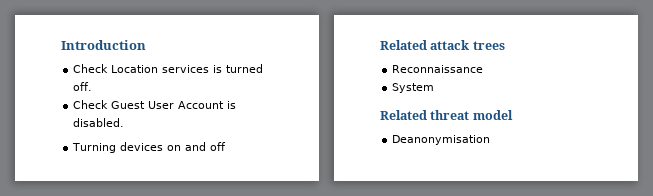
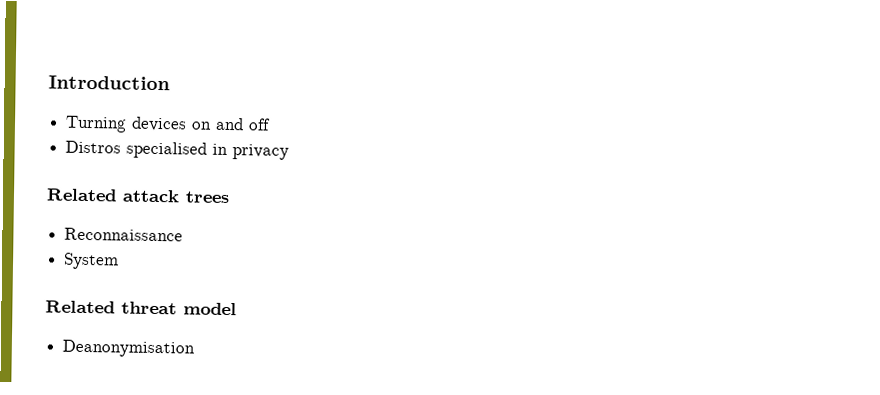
- Check Location services is turned off.
- Check Guest User Account is disabled.
+ Distros specialised in privacy

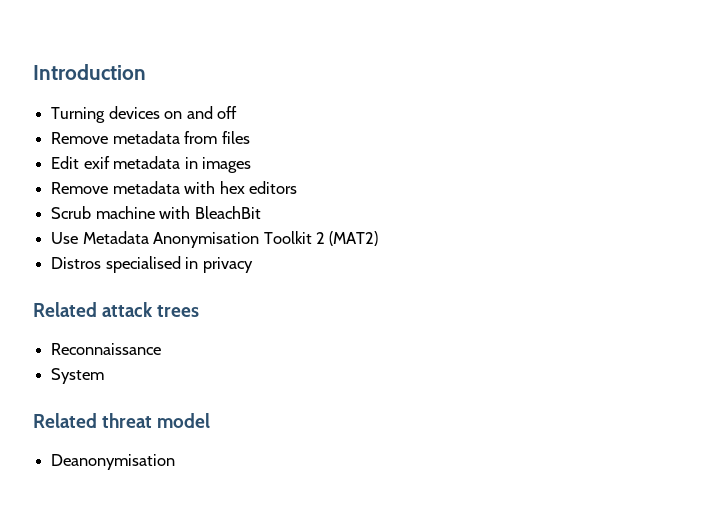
+ Remove metadata from files
+ Edit exif metadata in images
+ Remove metadata with hex editors
+ Scrub machine with BleachBit
+ Use Metadata Anonymisation Toolkit 2 (MAT2)

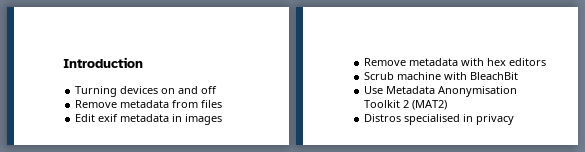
- Related attack trees
- Reconnaissance
- System
- Related threat model
- Deanonymisation

